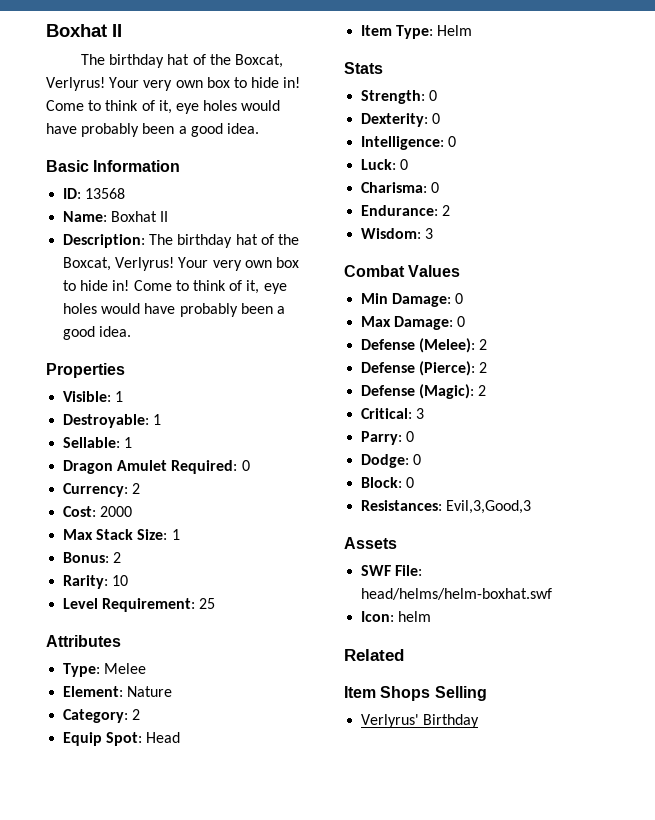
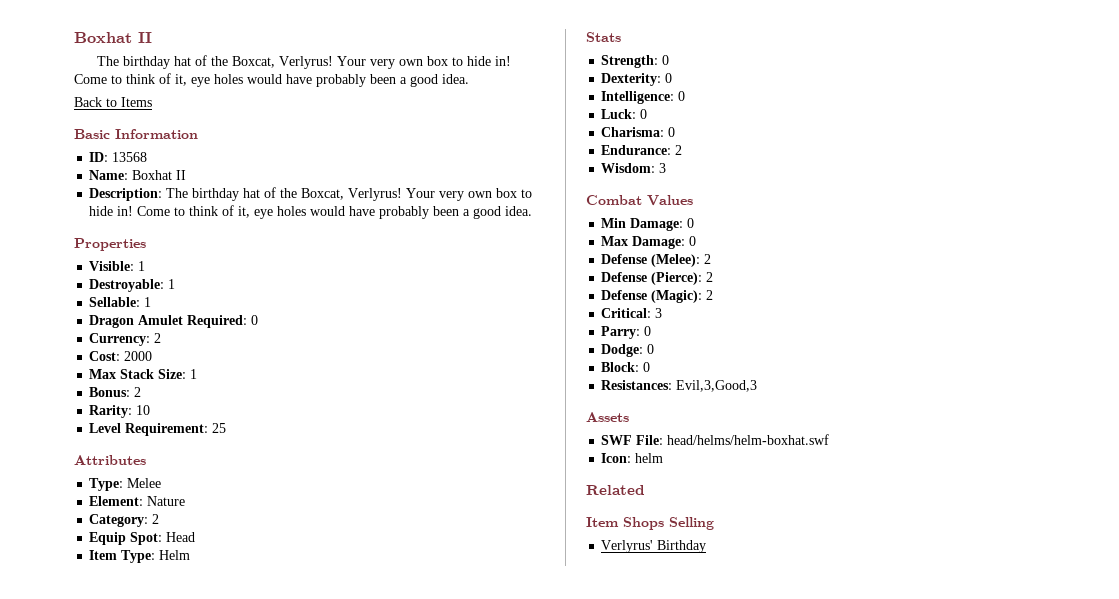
+ Back to Items

